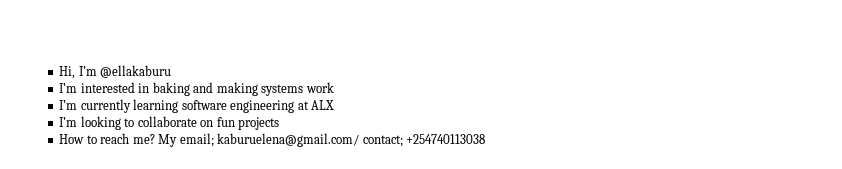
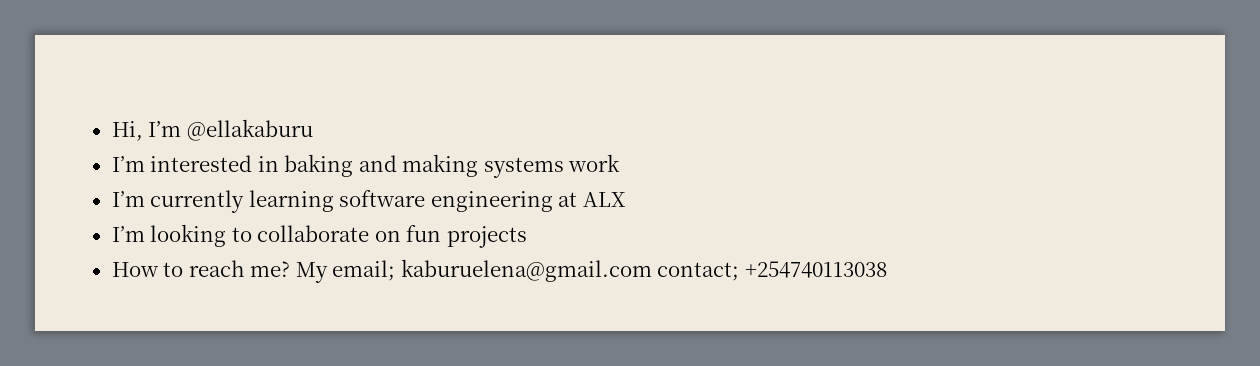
- My email; kaburuelena@gmail.com/ contact; +254740113038
+ My email; kaburuelena@gmail.com contact; +254740113038

